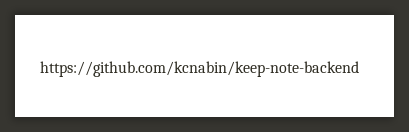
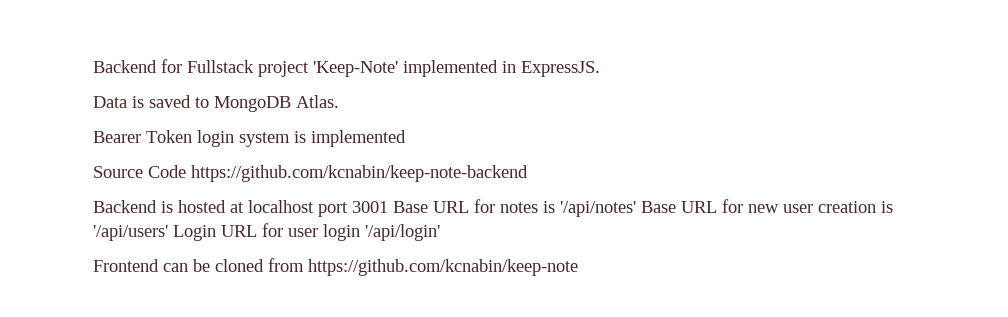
- https://github.com/kcnabin/keep-note-backend
+ Backend for Fullstack project 'Keep-Note' implemented in ExpressJS.
+ Data is saved to MongoDB Atlas.
+ Bearer Token login system is implemented
+ Source Code https://github.com/kcnabin/keep-note-backend
+ Backend is hosted at localhost port 3001 Base URL for notes is '/api/notes' Base URL for new user creation is '/api/users' Login URL for user login '/api/login'
+ Frontend can be cloned from https://github.com/kcnabin/keep-note

